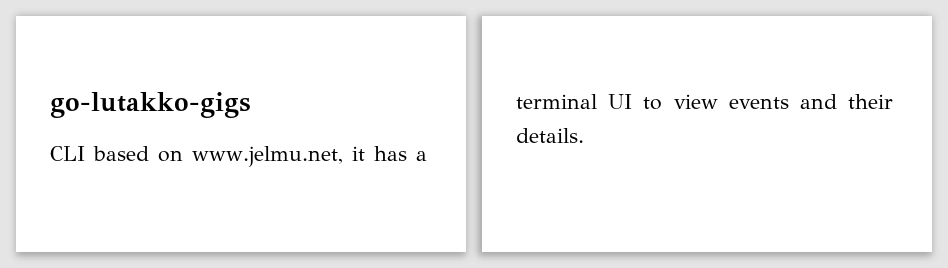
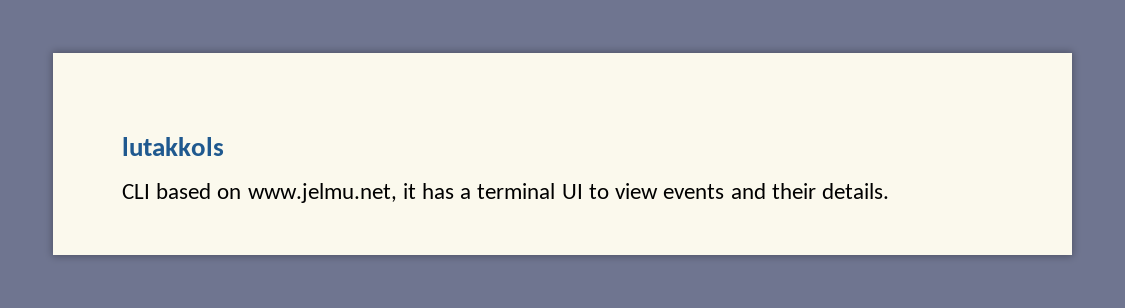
- go-lutakko-gigs
+ lutakkols

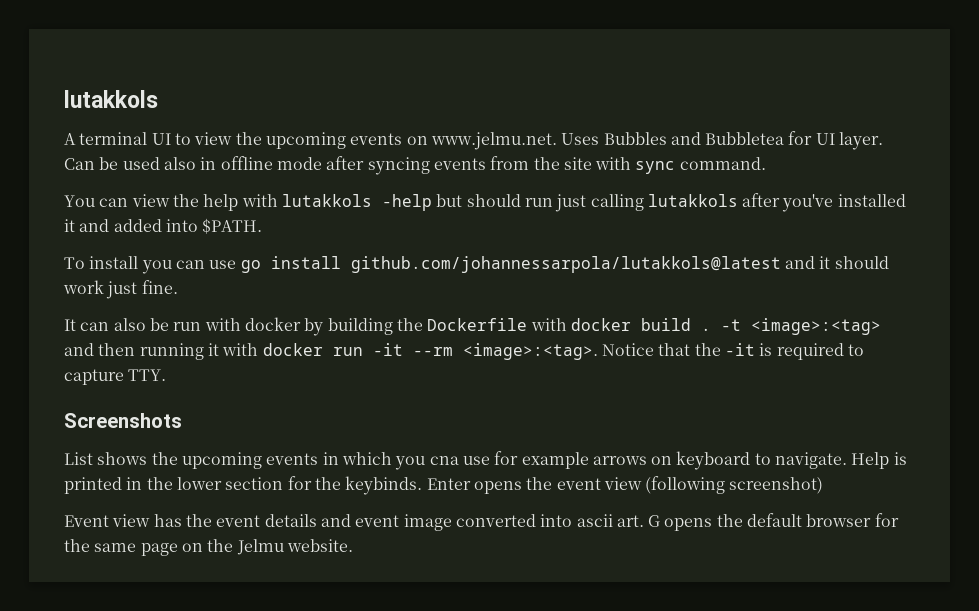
- CLI based on www.jelmu.net, it has a terminal UI to view events and their details.
+ A terminal UI to view the upcoming events on www.jelmu.net. Uses Bubbles and Bubbletea for UI layer. Can be used also in offline mode after syncing events from the site with sync command.
+ You can view the help with lutakkols -help but should run just calling lutakkols after you've installed it and added into $PATH.
+ To install you can use go install github.com/johannessarpola/lutakkols@latest and it should work just fine.
+ It can also be run with docker by building the Dockerfile with docker build . -t <image>:<tag> and then running it with docker run -it --rm <image>:<tag>. Notice that the -it is required to capture TTY.
+ Screenshots
+ List shows the upcoming events in which you cna use for example arrows on keyboard to navigate. Help is printed in the lower section for the keybinds. Enter opens the event view (following screenshot)
+ Event view has the event details and event image converted into ascii art. G opens the default browser for the same page on the Jelmu website.

